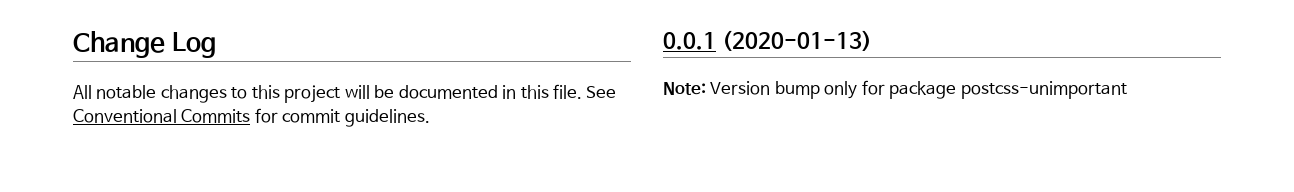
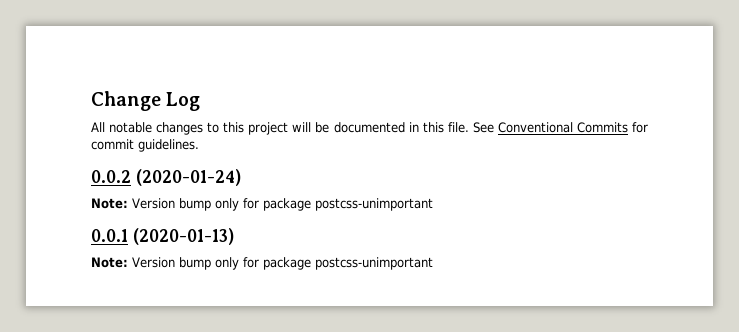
+ 0.0.2 (2020-01-24)
+ Note: Version bump only for package postcss-unimportant

